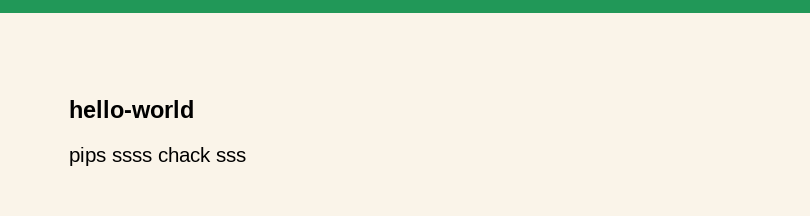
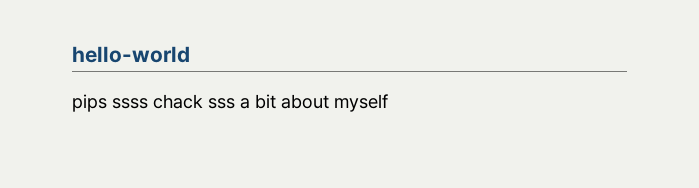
- pips ssss chack sss
+ pips ssss chack sss a bit about myself

